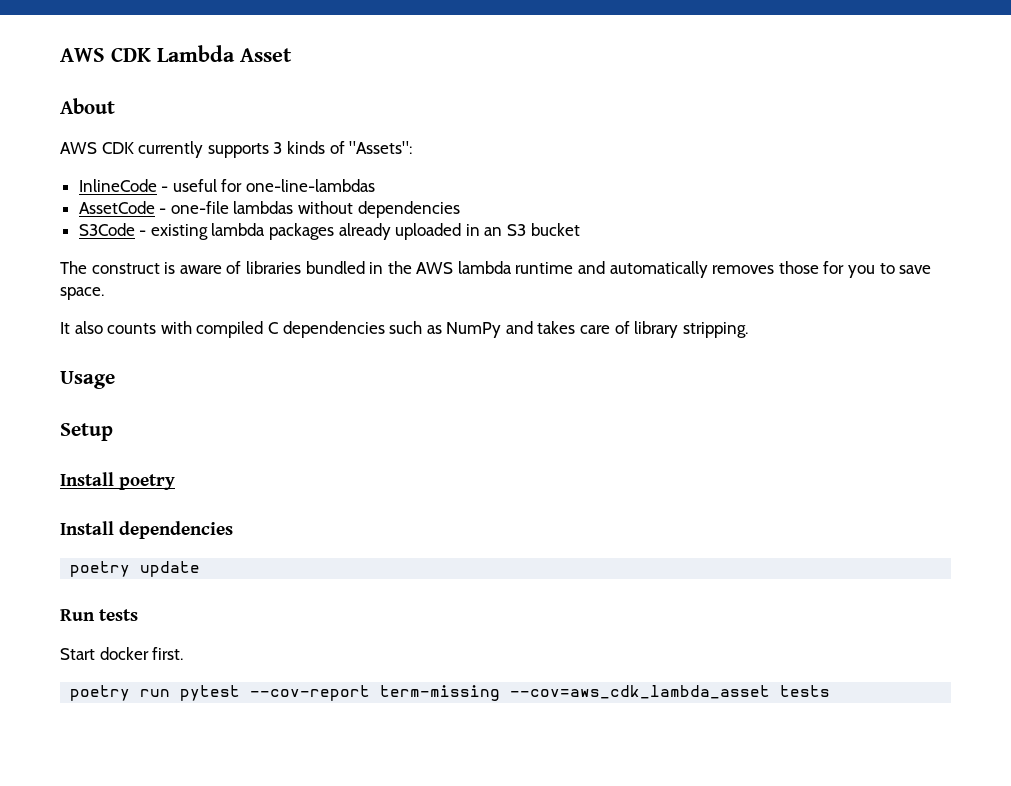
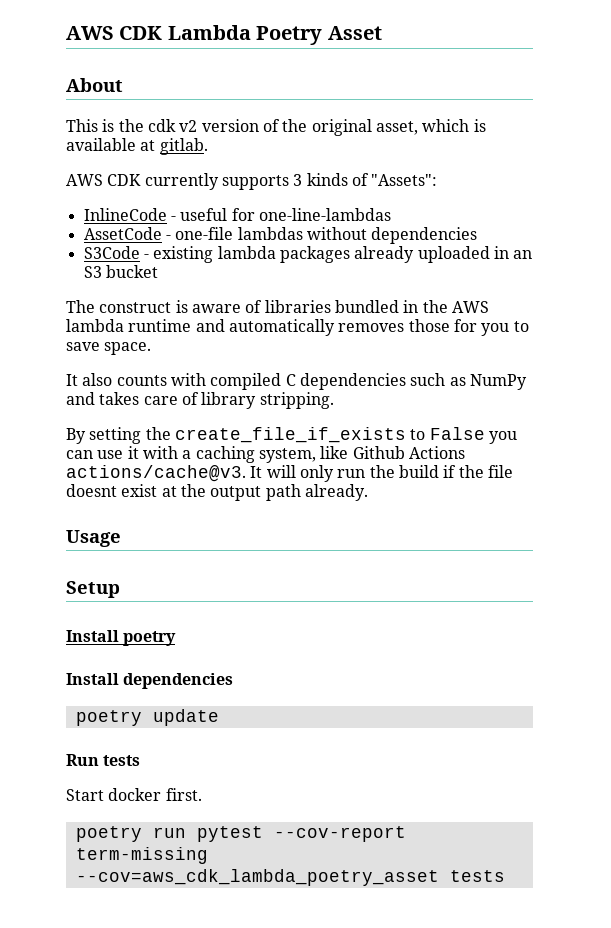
- AWS CDK Lambda Asset
+ AWS CDK Lambda Poetry Asset
+ This is the cdk v2 version of the original asset, which is available at gitlab.
+ By setting the create_file_if_exists to False you can use it with a caching system, like Github Actions actions/cache@v3. It will only run the build if the file doesnt exist at the output path already.
- poetry run pytest --cov-report term-missing --cov=aws_cdk_lambda_asset tests
+ poetry run pytest --cov-report term-missing --cov=aws_cdk_lambda_poetry_asset tests

